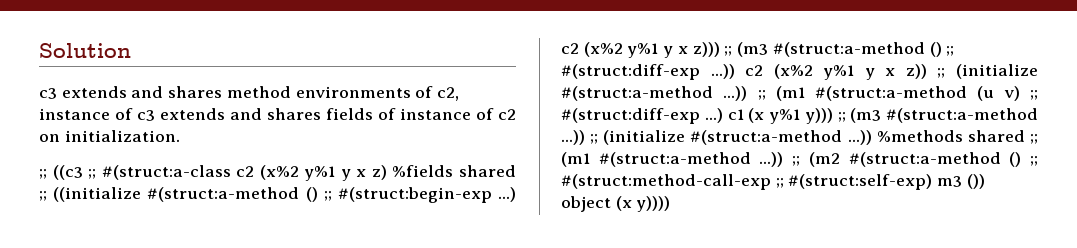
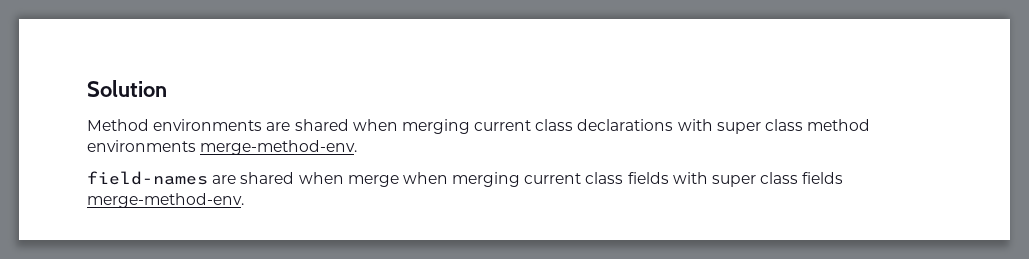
- c3 extends and shares method environments of c2, instance of c3 extends and shares fields of instance of c2 on initialization.
- ;; ((c3 ;; #(struct:a-class c2 (x%2 y%1 y x z) %fields shared ;; ((initialize #(struct:a-method () ;; #(struct:begin-exp ...) c2 (x%2 y%1 y x z))) ;; (m3 #(struct:a-method () ;; #(struct:diff-exp ...)) c2 (x%2 y%1 y x z)) ;; (initialize #(struct:a-method ...)) ;; (m1 #(struct:a-method (u v) ;; #(struct:diff-exp ...) c1 (x y%1 y))) ;; (m3 #(struct:a-method ...)) ;; (initialize #(struct:a-method ...)) %methods shared ;; (m1 #(struct:a-method ...)) ;; (m2 #(struct:a-method () ;; #(struct:method-call-exp ;; #(struct:self-exp) m3 ()) object (x y))))
+ Method environments are shared when merging current class declarations with super class method environments merge-method-env.
+ field-names are shared when merge when merging current class fields with super class fields merge-method-env.

